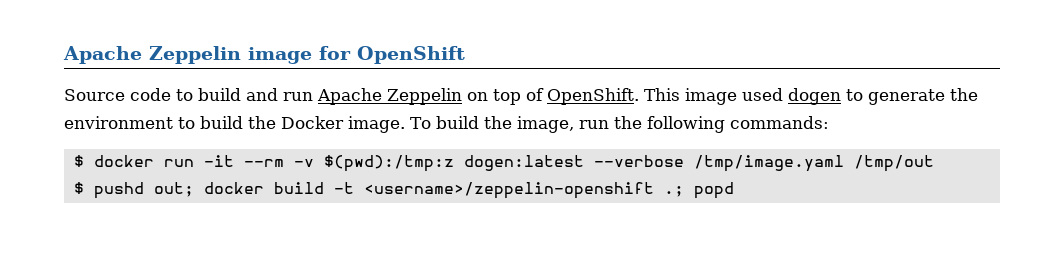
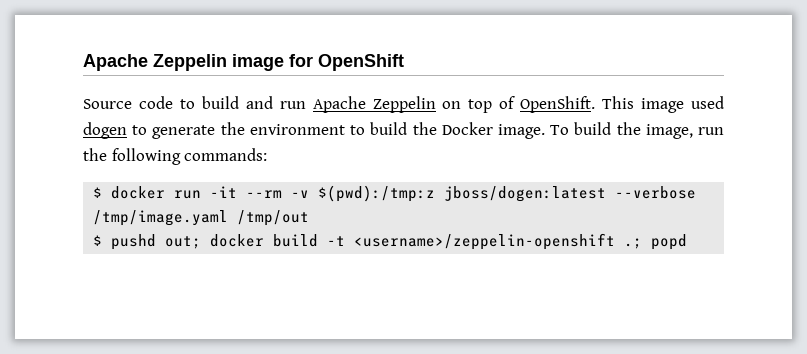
- $ docker run -it --rm -v $(pwd):/tmp:z dogen:latest --verbose /tmp/image.yaml /tmp/out
+ $ docker run -it --rm -v $(pwd):/tmp:z jboss/dogen:latest --verbose /tmp/image.yaml /tmp/out

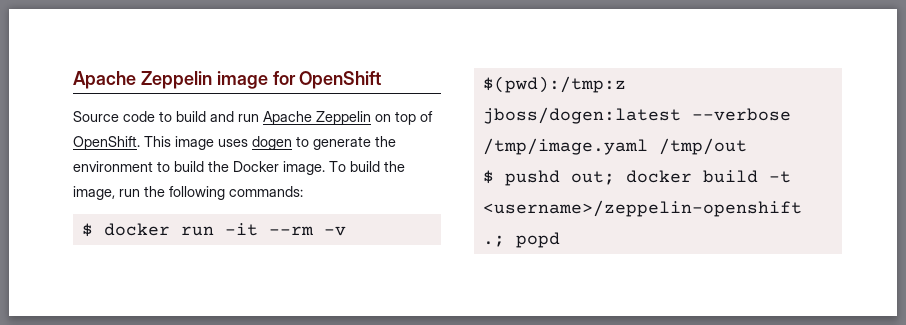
- This image used dogen to generate the environment to build the Docker image.
+ This image uses dogen to generate the environment to build the Docker image.

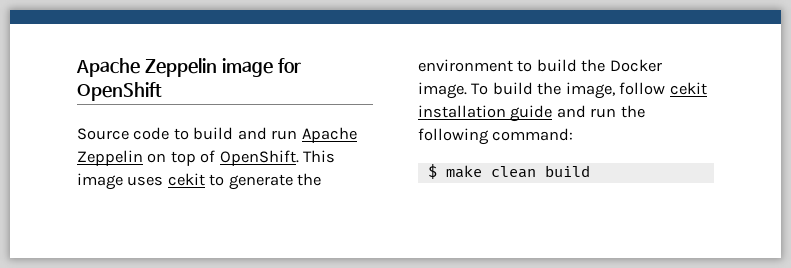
- This image uses dogen to generate the environment to build the Docker image.
+ This image uses cekit to generate the environment to build the Docker image.
- To build the image, run the following commands:
- $ docker run -it --rm -v $(pwd):/tmp:z jboss/dogen:latest --verbose /tmp/image.yaml /tmp/out
- $ pushd out; docker build -t <username>/zeppelin-openshift .; popd
+ To build the image, follow cekit installation guide and run the following command:
+ $ make clean build

